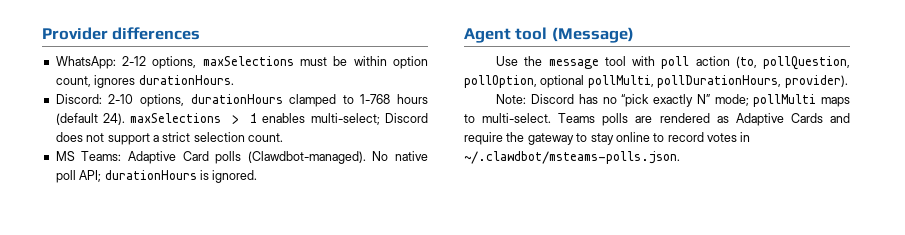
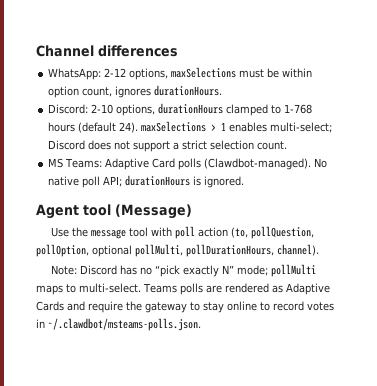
- Provider differences
+ Channel differences
- Use the message tool with poll action (to, pollQuestion, pollOption, optional pollMulti, pollDurationHours, provider).
+ Use the message tool with poll action (to, pollQuestion, pollOption, optional pollMulti, pollDurationHours, channel).

